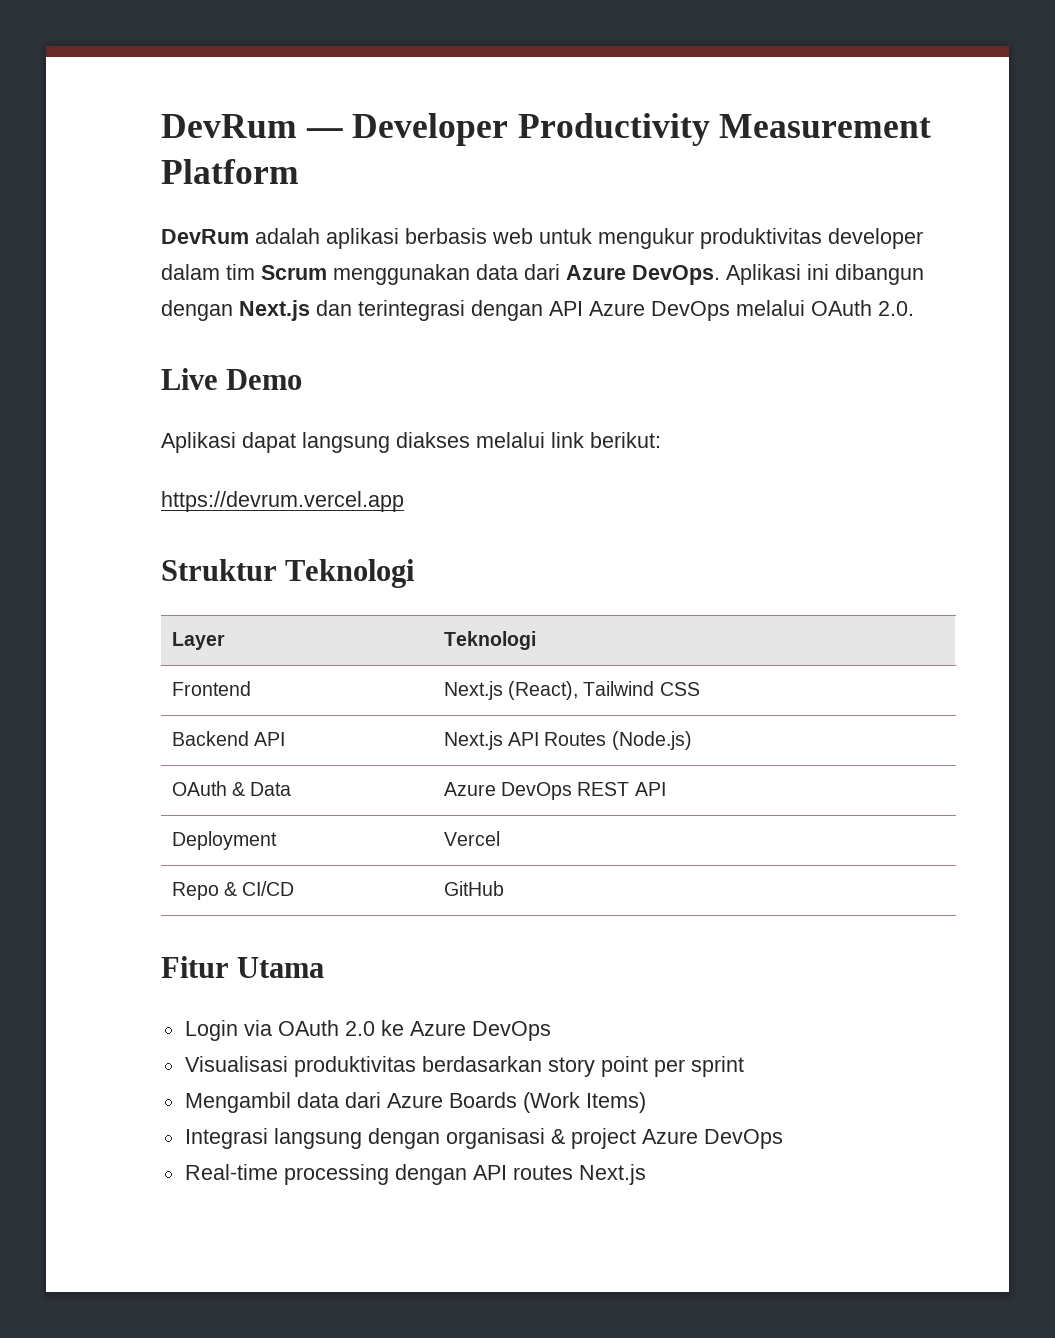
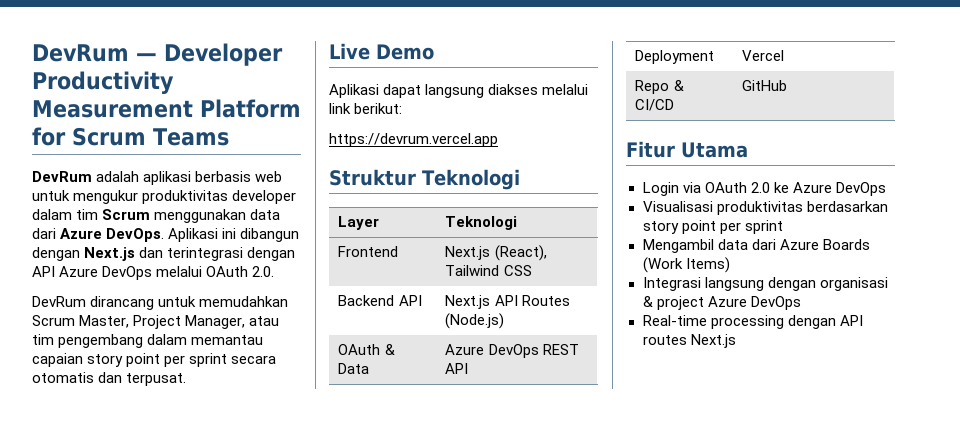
- DevRum — Developer Productivity Measurement Platform
+ DevRum — Developer Productivity Measurement Platform for Scrum Teams
+ DevRum dirancang untuk memudahkan Scrum Master, Project Manager, atau tim pengembang dalam memantau capaian story point per sprint secara otomatis dan terpusat.

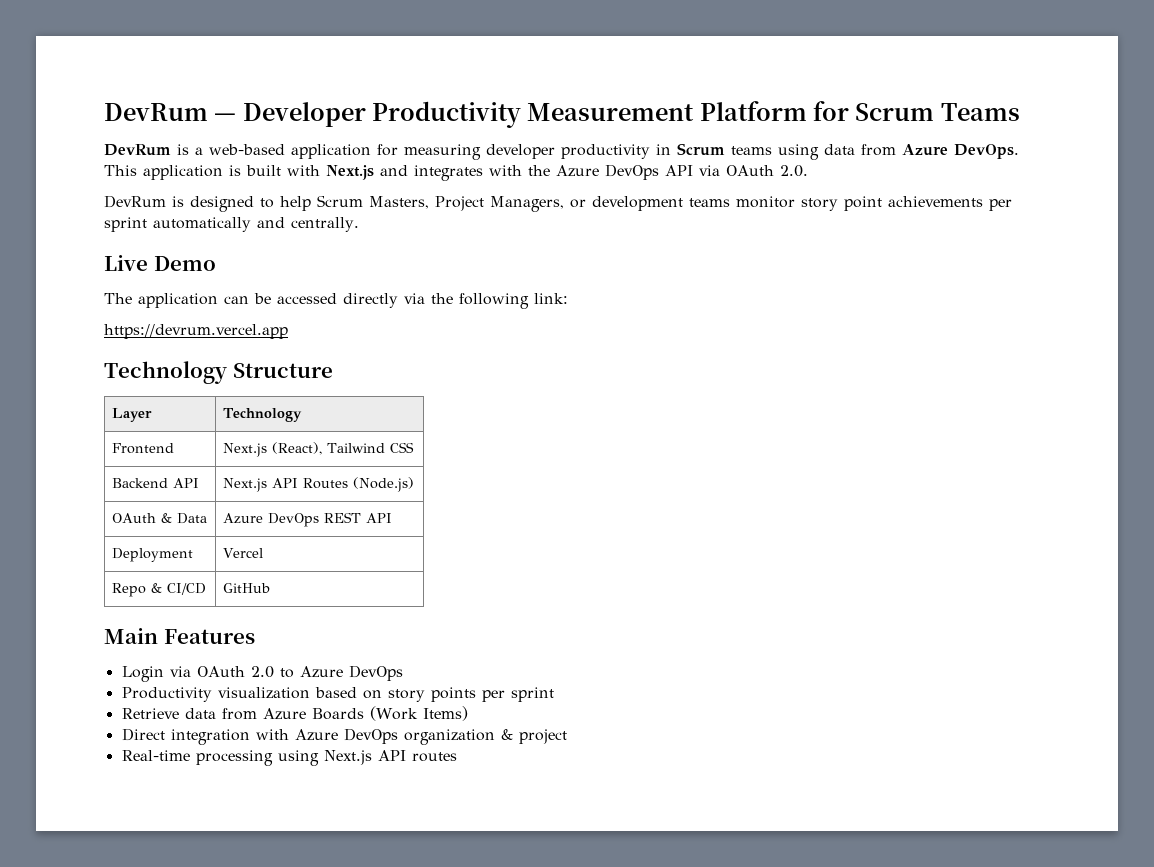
- DevRum adalah aplikasi berbasis web untuk mengukur produktivitas developer dalam tim Scrum menggunakan data dari Azure DevOps. Aplikasi ini dibangun dengan Next.js dan terintegrasi dengan API Azure DevOps melalui OAuth 2.0.
- DevRum dirancang untuk memudahkan Scrum Master, Project Manager, atau tim pengembang dalam memantau capaian story point per sprint secara otomatis dan terpusat.
+ DevRum is a web-based application for measuring developer productivity in Scrum teams using data from Azure DevOps. This application is built with Next.js and integrates with the Azure DevOps API via OAuth 2.0.
+ DevRum is designed to help Scrum Masters, Project Managers, or development teams monitor story point achievements per sprint automatically and centrally.
  Live Demo
- Aplikasi dapat langsung diakses melalui link berikut:
+ The application can be accessed directly via the following link:
- Struktur Teknologi
+ Technology Structure
- Layer | Teknologi
+ Layer | Technology
- Fitur Utama
+ Main Features
- Login via OAuth 2.0 ke Azure DevOps
- Visualisasi produktivitas berdasarkan story point per sprint
+ Login via OAuth 2.0 to Azure DevOps
+ Productivity visualization based on story points per sprint
- Mengambil data dari Azure Boards (Work Items)
+ Retrieve data from Azure Boards (Work Items)
- Integrasi langsung dengan organisasi & project Azure DevOps
+ Direct integration with Azure DevOps organization & project
- Real-time processing dengan API routes Next.js
+ Real-time processing using Next.js API routes

